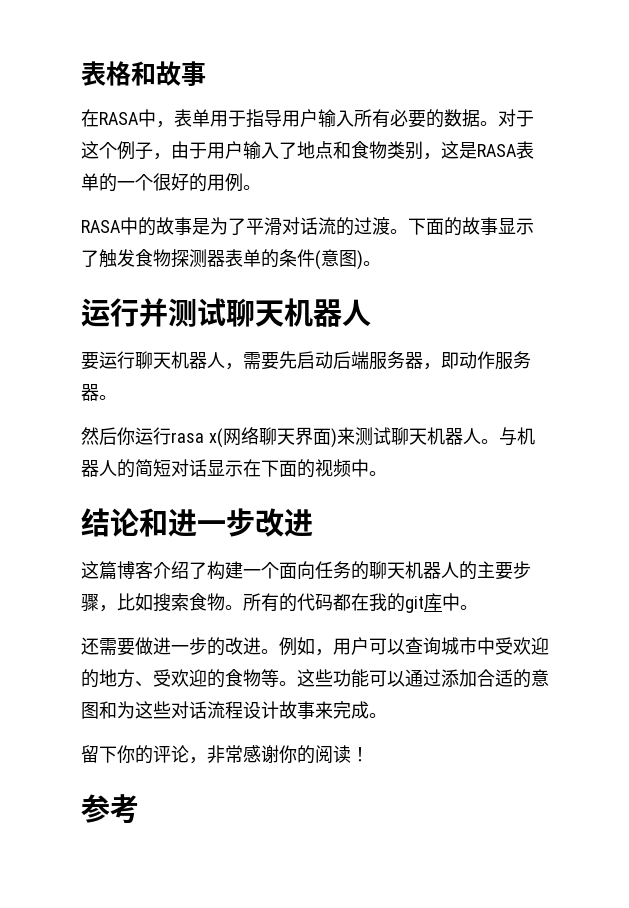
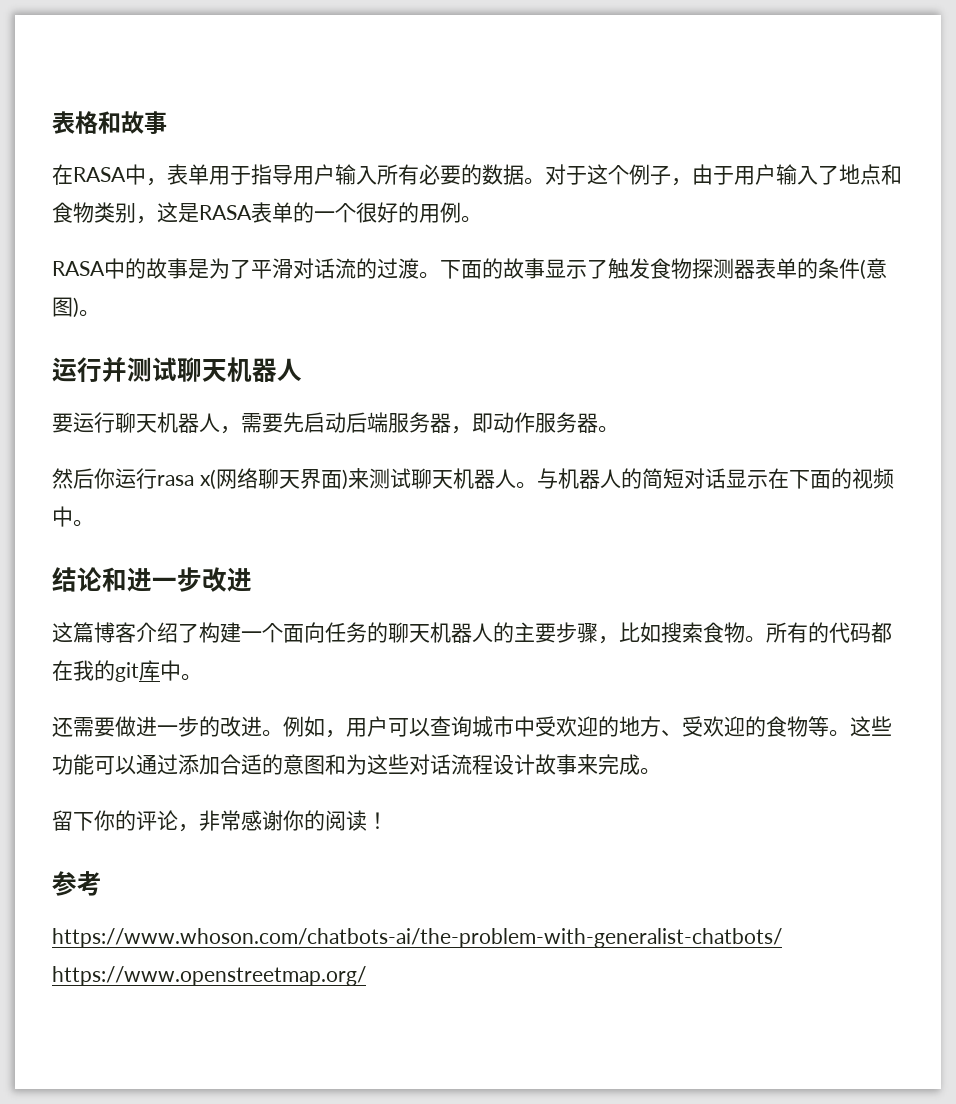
+ https://www.whoson.com/chatbots-ai/the-problem-with-generalist-chatbots/ https://www.openstreetmap.org/

